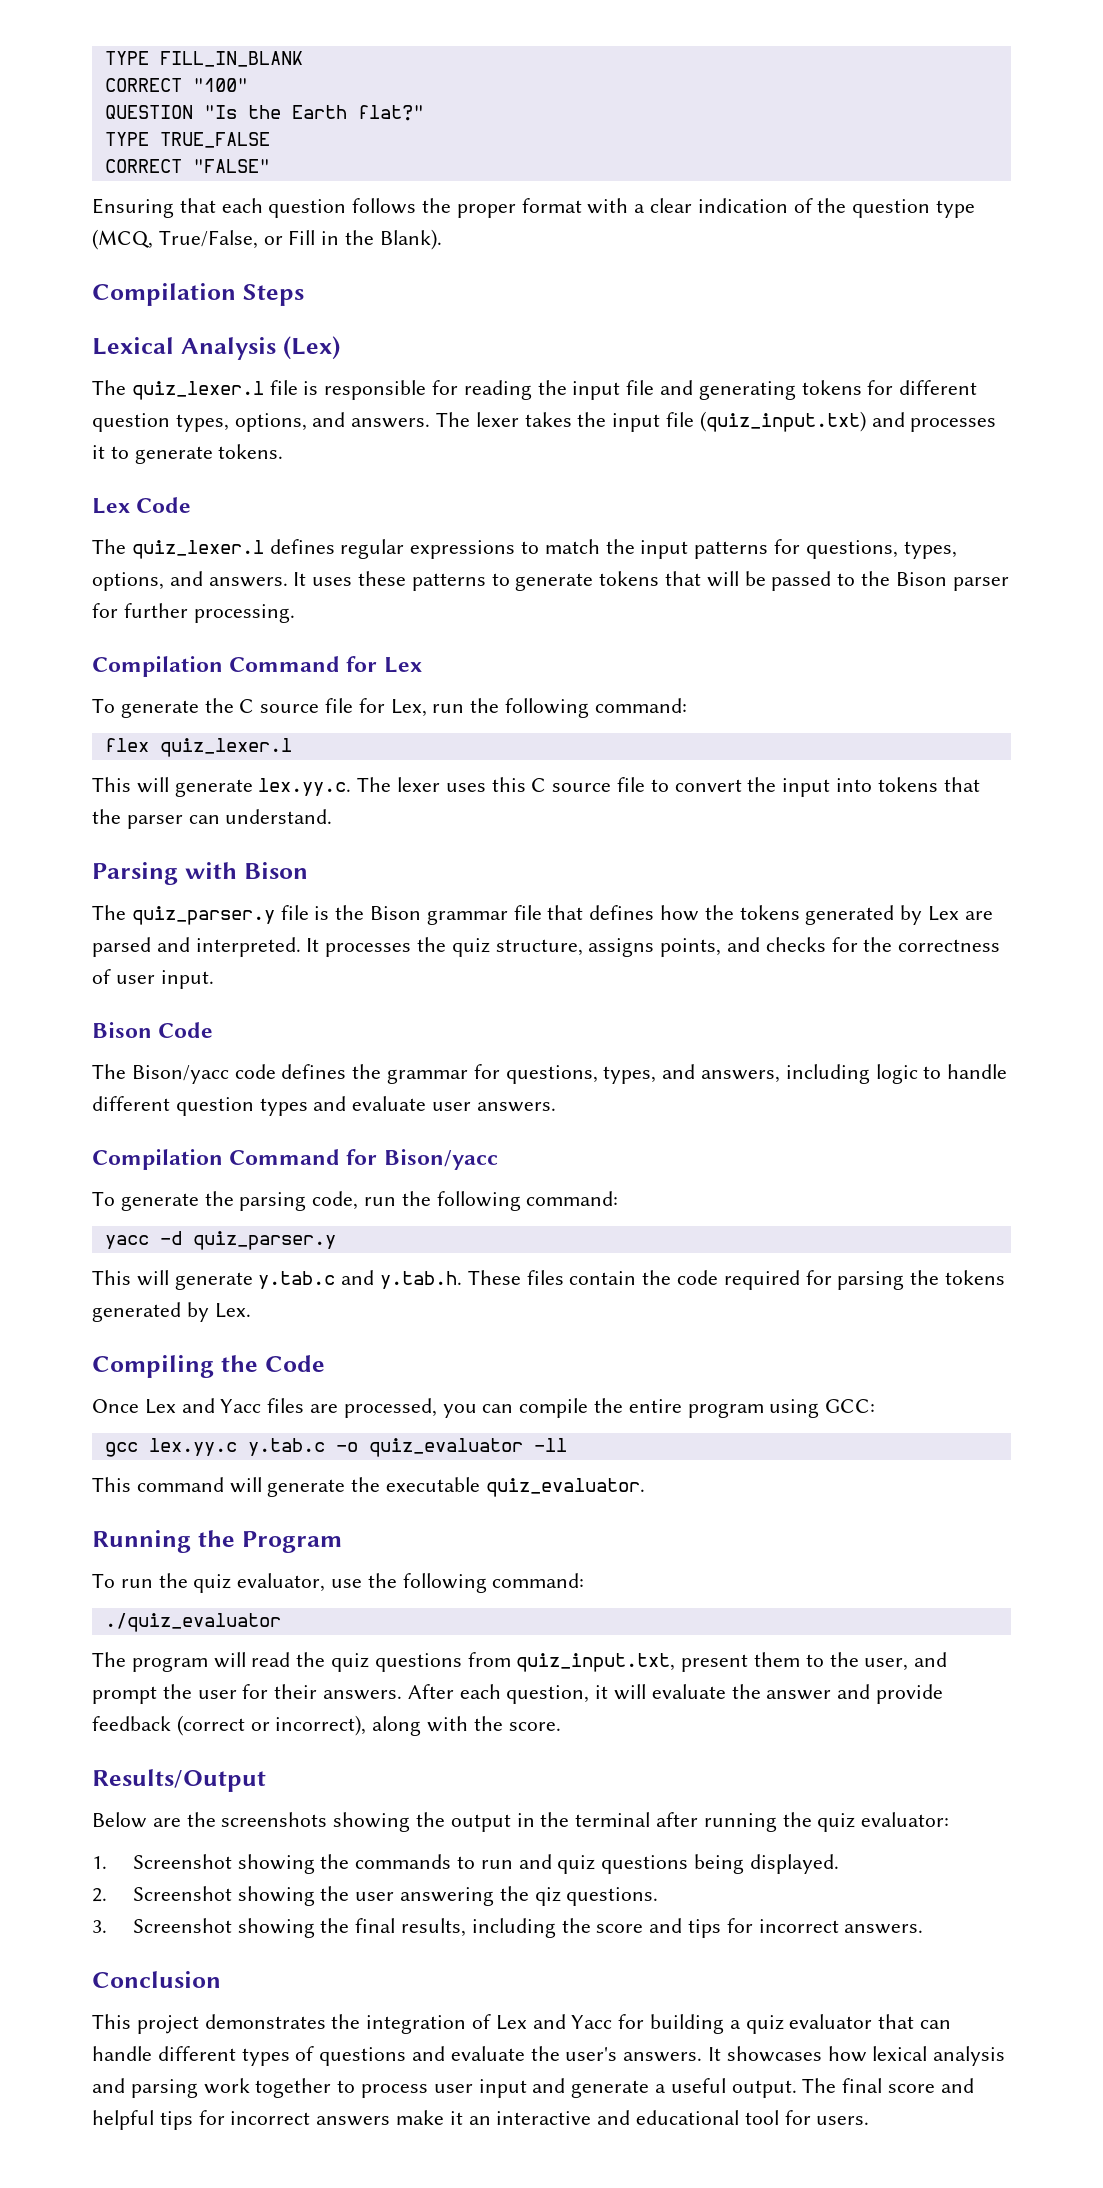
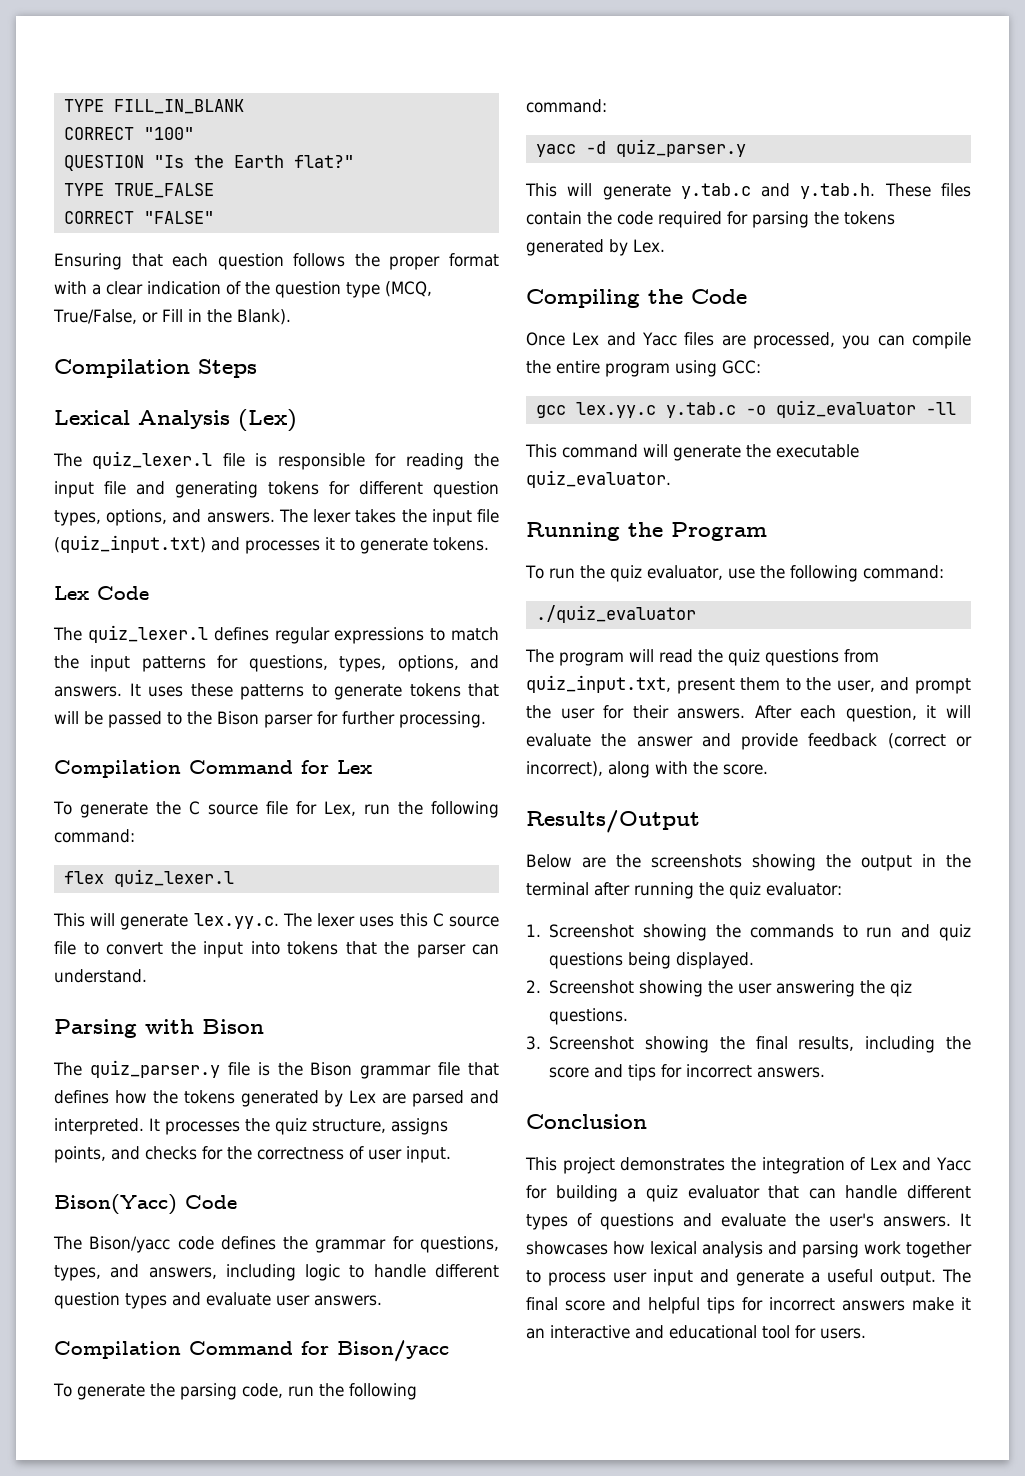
- Bison Code
+ Bison(Yacc) Code

